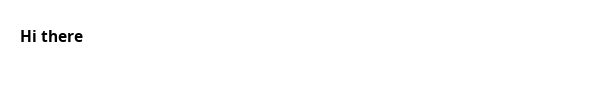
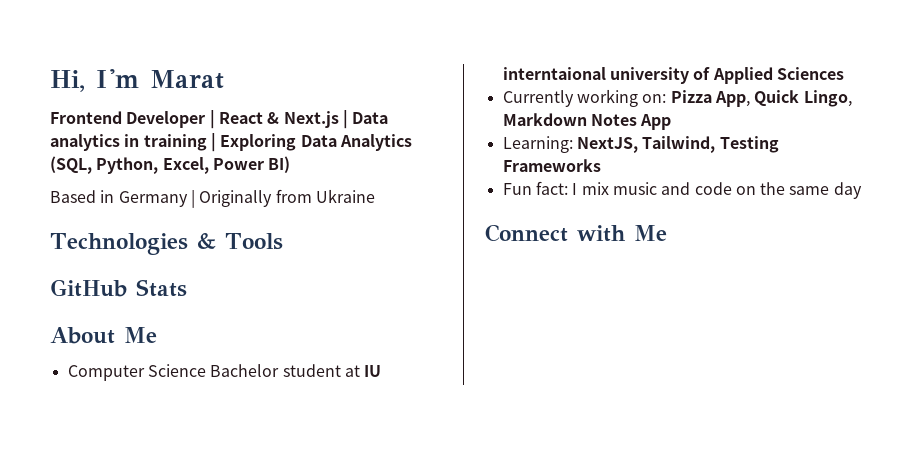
- Hi there
+ Hi, I'm Marat
+ Frontend Developer | React & Next.js | Data analytics in training | Exploring Data Analytics (SQL, Python, Excel, Power BI)
+ Based in Germany | Originally from Ukraine
+ Technologies & Tools
+ GitHub Stats
+ About Me
+ Computer Science Bachelor student at IU interntaional university of Applied Sciences
+ Currently working on: Pizza App, Quick Lingo, Markdown Notes App
+ Learning: NextJS, Tailwind, Testing Frameworks
+ Fun fact: I mix music and code on the same day
+ Connect with Me

